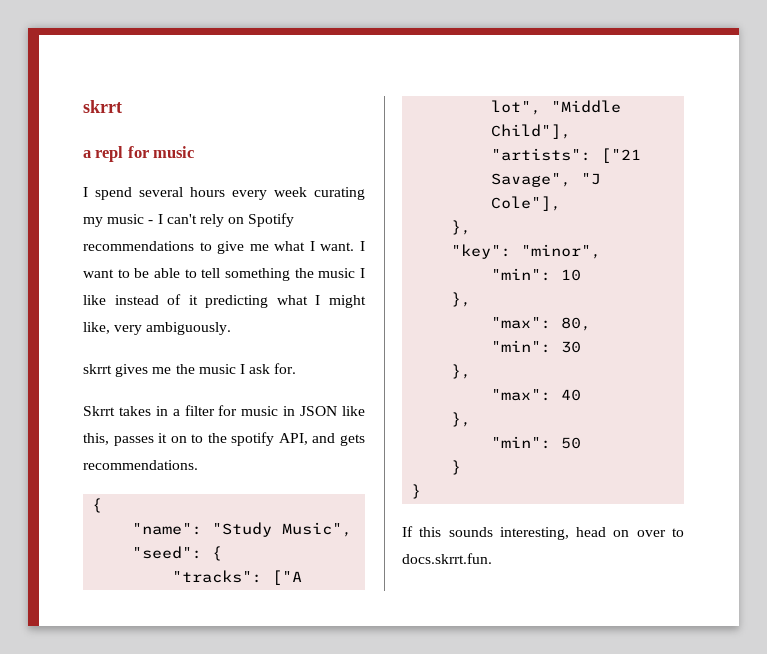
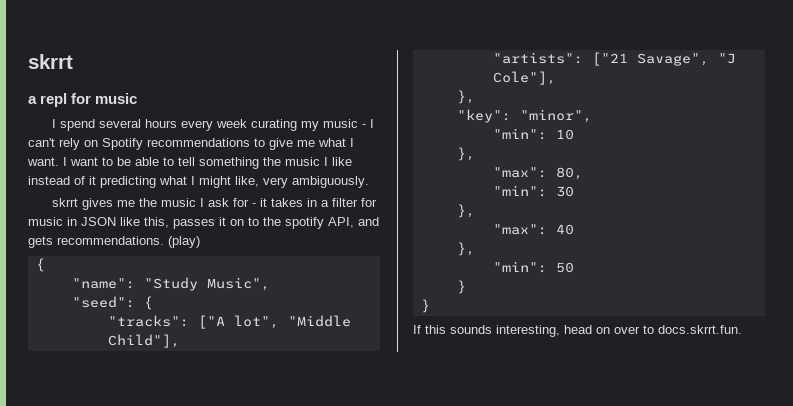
- skrrt gives me the music I ask for.
- Skrrt takes in a filter for music in JSON like this, passes it on to the spotify API, and gets recommendations.
+ skrrt gives me the music I ask for - it takes in a filter for music in JSON like this, passes it on to the spotify API, and gets recommendations. (play)

